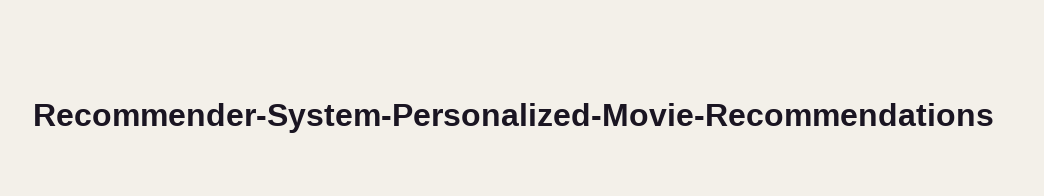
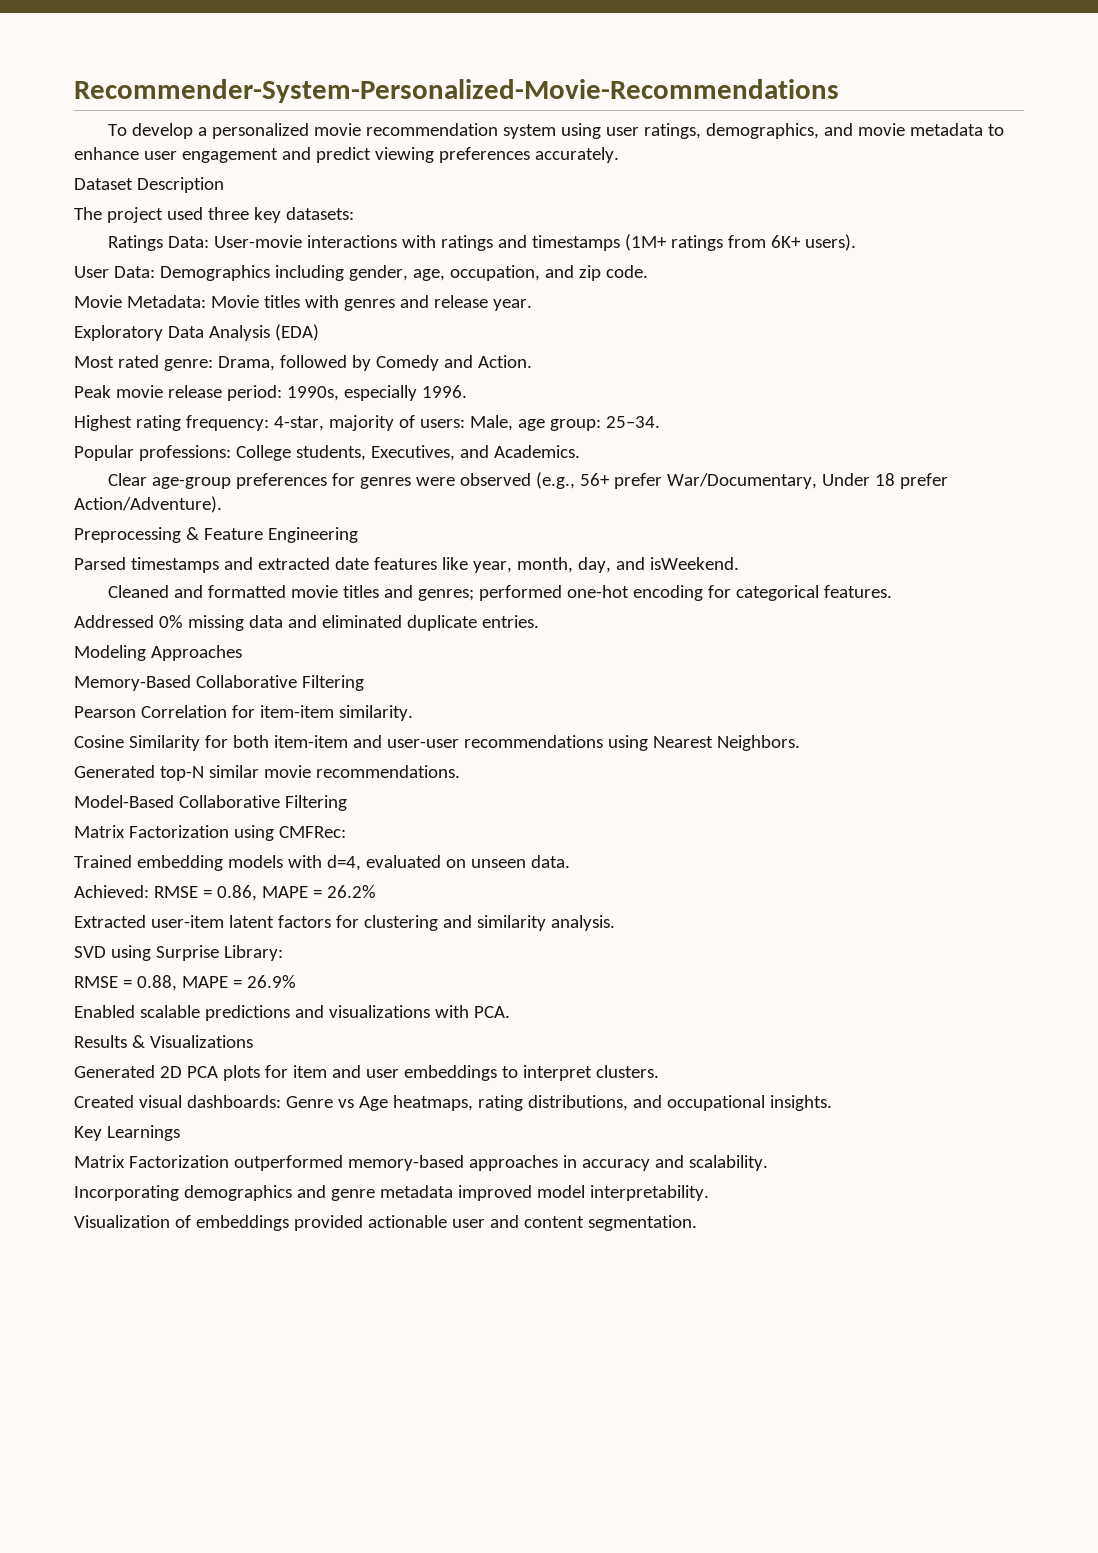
+ To develop a personalized movie recommendation system using user ratings, demographics, and movie metadata to enhance user engagement and predict viewing preferences accurately.
+ Dataset Description
+ The project used three key datasets:
+ Ratings Data: User-movie interactions with ratings and timestamps (1M+ ratings from 6K+ users).
+ User Data: Demographics including gender, age, occupation, and zip code.
+ Movie Metadata: Movie titles with genres and release year.
+ Exploratory Data Analysis (EDA)
+ Most rated genre: Drama, followed by Comedy and Action.
+ Peak movie release period: 1990s, especially 1996.
+ Highest rating frequency: 4-star, majority of users: Male, age group: 25–34.
+ Popular professions: College students, Executives, and Academics.
+ Clear age-group preferences for genres were observed (e.g., 56+ prefer War/Documentary, Under 18 prefer Action/Adventure).
+ Preprocessing & Feature Engineering
+ Parsed timestamps and extracted date features like year, month, day, and isWeekend.
+ Cleaned and formatted movie titles and genres; performed one-hot encoding for categorical features.
+ Addressed 0% missing data and eliminated duplicate entries.
+ Modeling Approaches
+ Memory-Based Collaborative Filtering
+ Pearson Correlation for item-item similarity.
+ Cosine Similarity for both item-item and user-user recommendations using Nearest Neighbors.
+ Generated top-N similar movie recommendations.
+ Model-Based Collaborative Filtering
+ Matrix Factorization using CMFRec:
+ Trained embedding models with d=4, evaluated on unseen data.
+ Achieved: RMSE = 0.86, MAPE = 26.2%
+ Extracted user-item latent factors for clustering and similarity analysis.
+ SVD using Surprise Library:
+ RMSE = 0.88, MAPE = 26.9%
+ Enabled scalable predictions and visualizations with PCA.
+ Results & Visualizations
+ Generated 2D PCA plots for item and user embeddings to interpret clusters.
+ Created visual dashboards: Genre vs Age heatmaps, rating distributions, and occupational insights.
+ Key Learnings
+ Matrix Factorization outperformed memory-based approaches in accuracy and scalability.
+ Incorporating demographics and genre metadata improved model interpretability.
+ Visualization of embeddings provided actionable user and content segmentation.

